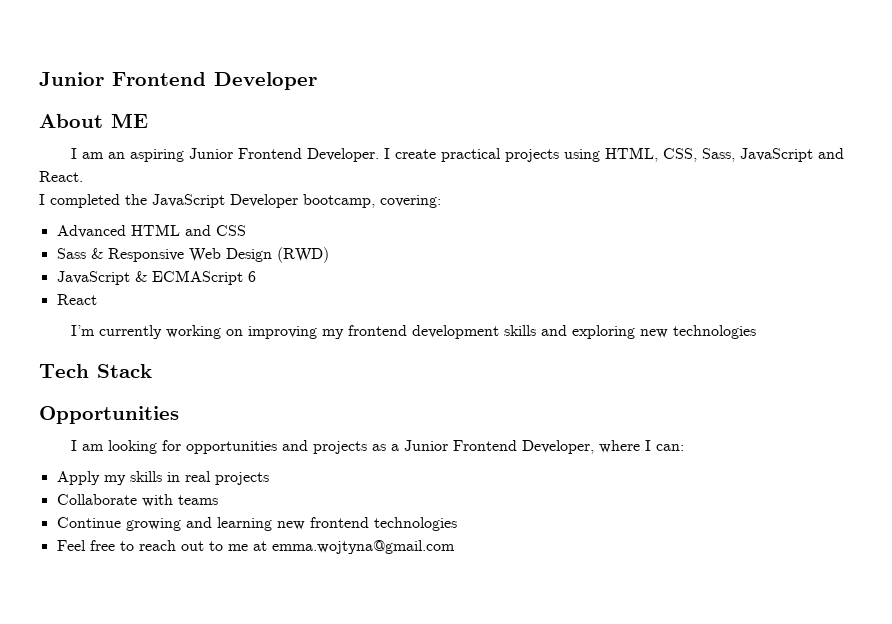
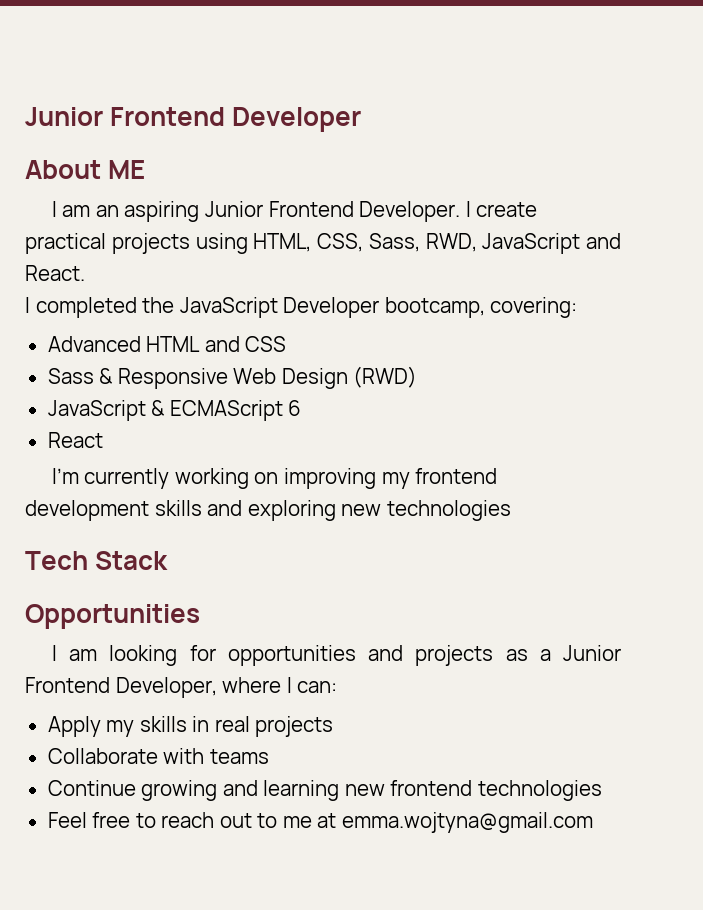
- I create practical projects using HTML, CSS, Sass, JavaScript and React.
+ I create practical projects using HTML, CSS, Sass, RWD, JavaScript and React.

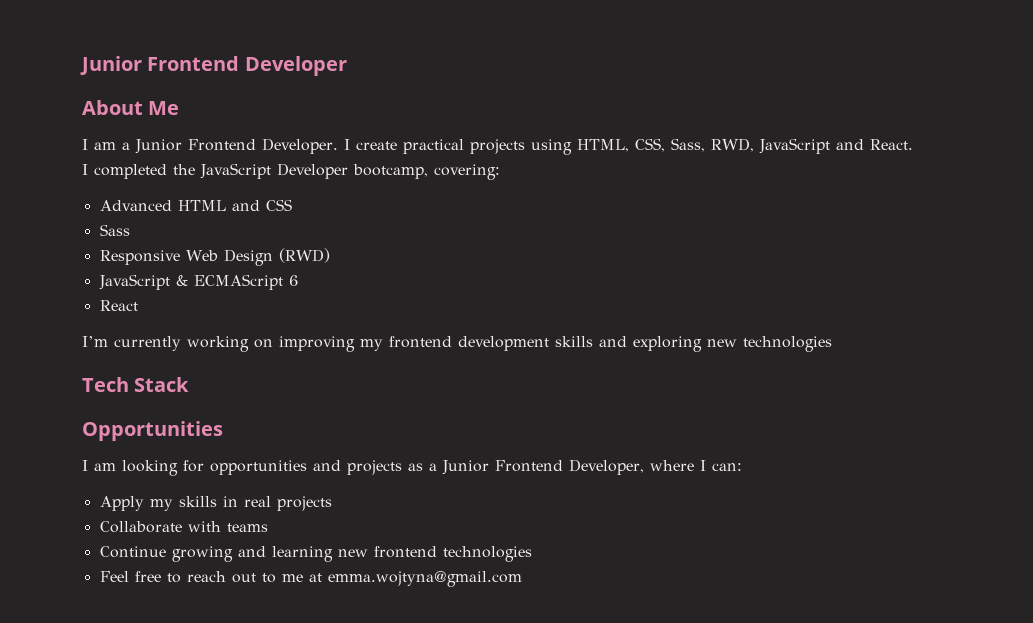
- About ME
- I am an aspiring Junior Frontend Developer.
+ About Me
+ I am a Junior Frontend Developer.
- Sass & Responsive Web Design (RWD)
+ Sass
+ Responsive Web Design (RWD)

